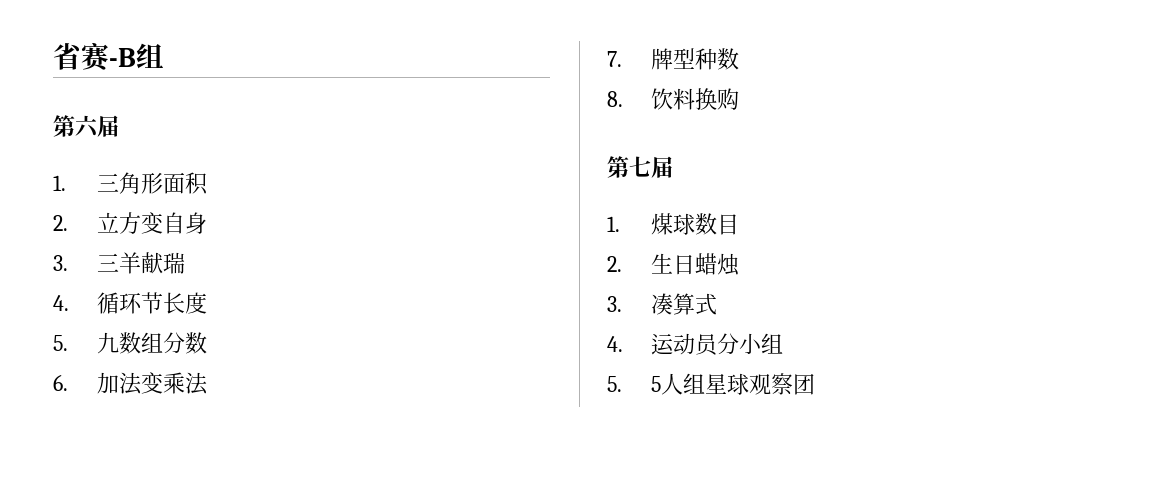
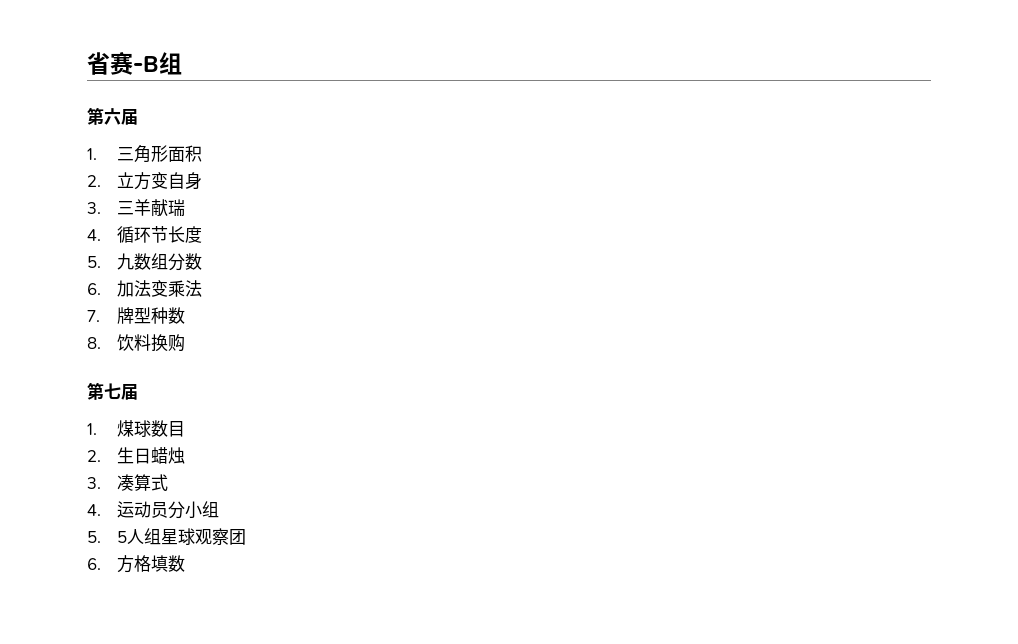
+ 6.方格填数

